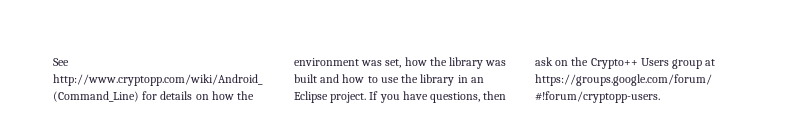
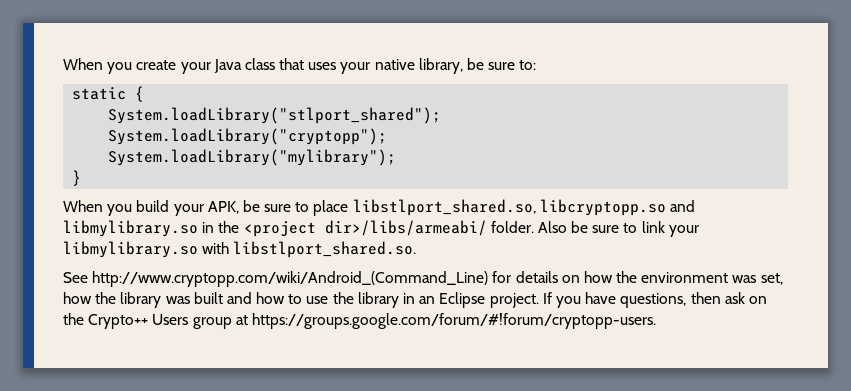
+ When you create your Java class that uses your native library, be sure to:
+ static {
+ System.loadLibrary("stlport_shared");
+ System.loadLibrary("cryptopp");
+ System.loadLibrary("mylibrary");
+ }
+ When you build your APK, be sure to place libstlport_shared.so, libcryptopp.so and libmylibrary.so in the <project dir>/libs/armeabi/ folder. Also be sure to link your libmylibrary.so with libstlport_shared.so.

